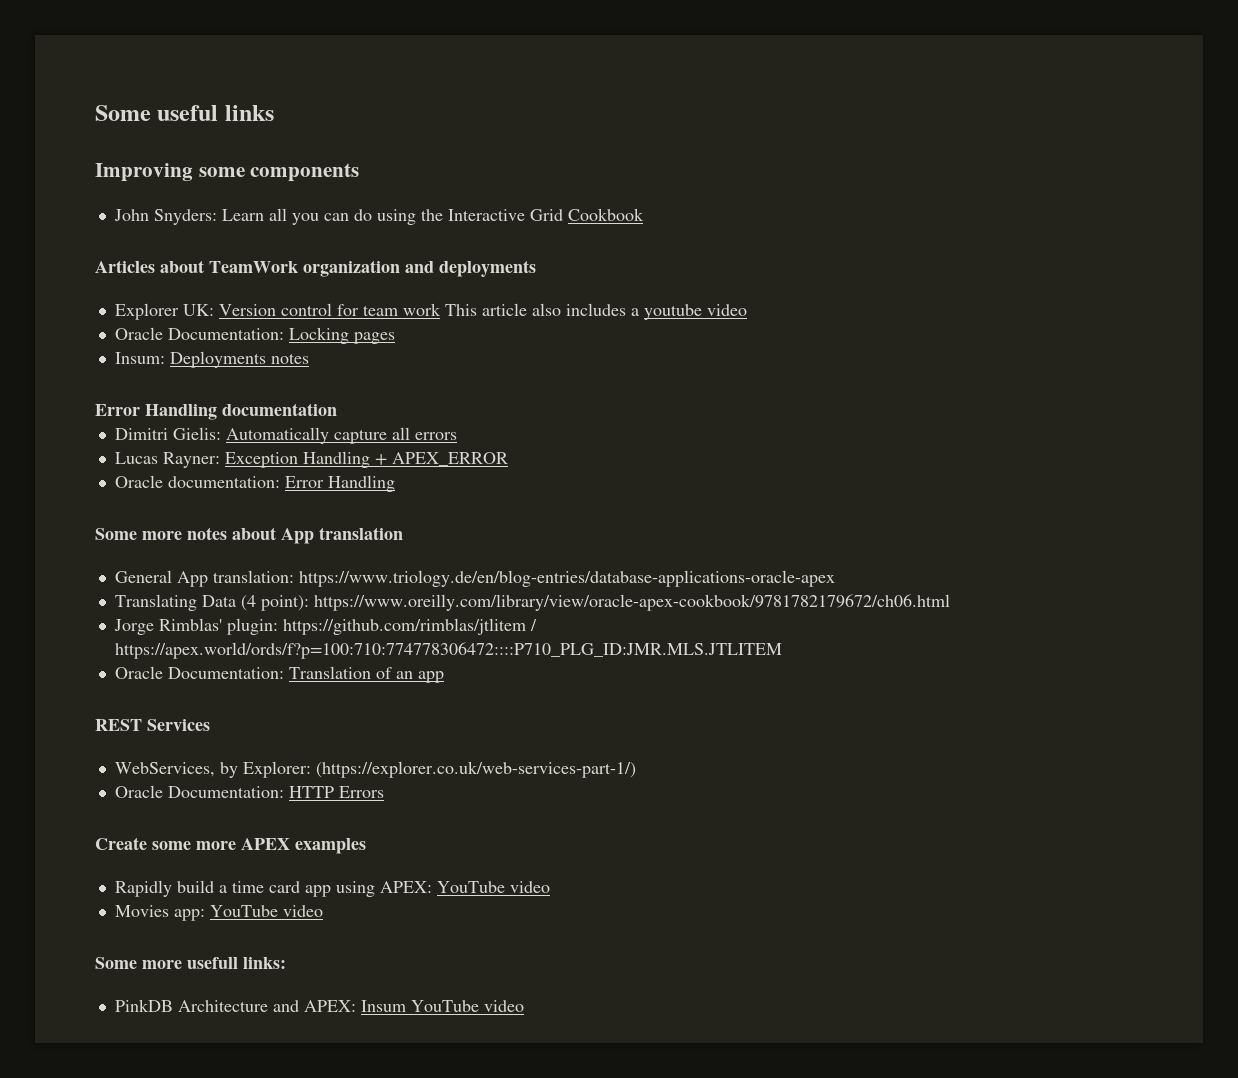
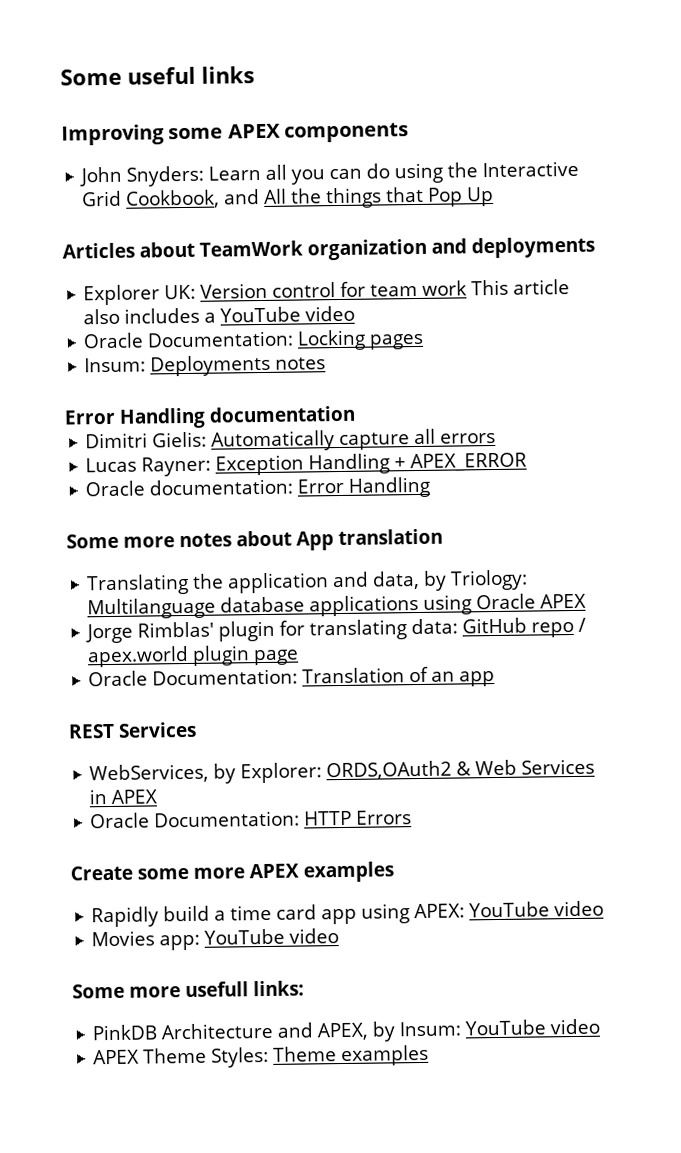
- Improving some components
+ Improving some APEX components
- John Snyders: Learn all you can do using the Interactive Grid Cookbook
+ John Snyders: Learn all you can do using the Interactive Grid Cookbook, and All the things that Pop Up
- Explorer UK: Version control for team work This article also includes a youtube video
+ Explorer UK: Version control for team work This article also includes a YouTube video
- General App translation: https://www.triology.de/en/blog-entries/database-applications-oracle-apex
- Translating Data (4 point): https://www.oreilly.com/library/view/oracle-apex-cookbook/9781782179672/ch06.html
- Jorge Rimblas' plugin: https://github.com/rimblas/jtlitem / https://apex.world/ords/f?p=100:710:774778306472::::P710_PLG_ID:JMR.MLS.JTLITEM
+ Translating the application and data, by Triology: Multilanguage database applications using Oracle APEX
+ Jorge Rimblas' plugin for translating data: GitHub repo / apex.world plugin page
- WebServices, by Explorer: (https://explorer.co.uk/web-services-part-1/)
+ WebServices, by Explorer: ORDS,OAuth2 & Web Services in APEX
- PinkDB Architecture and APEX: Insum YouTube video
+ PinkDB Architecture and APEX, by Insum: YouTube video
+ APEX Theme Styles: Theme examples

